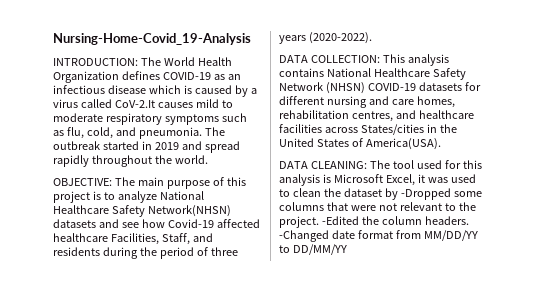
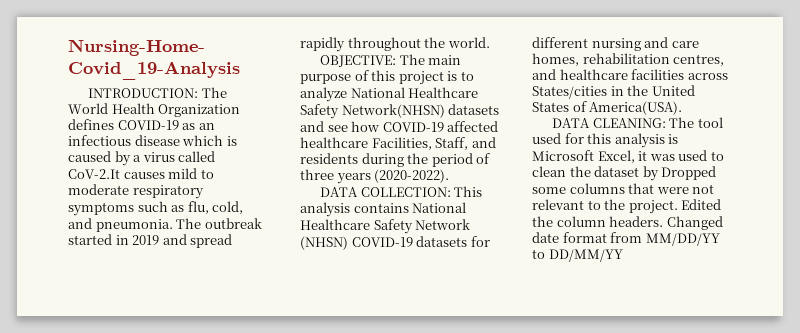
- OBJECTIVE: The main purpose of this project is to analyze National Healthcare Safety Network(NHSN) datasets and see how Covid-19 affected healthcare Facilities, Staff, and residents during the period of three years (2020-2022).
+ OBJECTIVE: The main purpose of this project is to analyze National Healthcare Safety Network(NHSN) datasets and see how COVID-19 affected healthcare Facilities, Staff, and residents during the period of three years (2020-2022).
- DATA CLEANING: The tool used for this analysis is Microsoft Excel, it was used to clean the dataset by -Dropped some columns that were not relevant to the project.
+ DATA CLEANING: The tool used for this analysis is Microsoft Excel, it was used to clean the dataset by Dropped some columns that were not relevant to the project.
- -Edited the column headers.
+ Edited the column headers.
- -Changed date format from MM/DD/YY to DD/MM/YY
+ Changed date format from MM/DD/YY to DD/MM/YY

